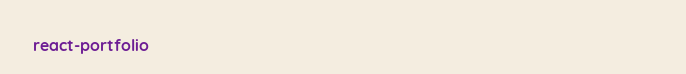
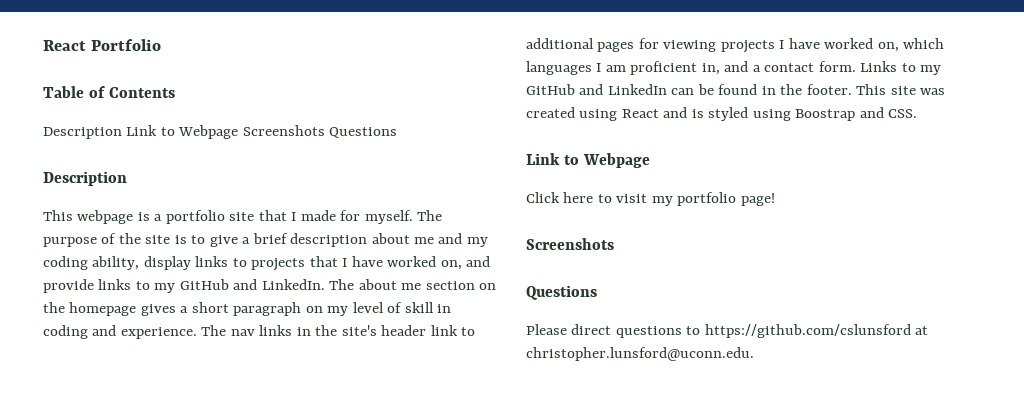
- react-portfolio
+ React Portfolio
+ Table of Contents
+ Description Link to Webpage Screenshots Questions
+ Description
+ This webpage is a portfolio site that I made for myself. The purpose of the site is to give a brief description about me and my coding ability, display links to projects that I have worked on, and provide links to my GitHub and LinkedIn. The about me section on the homepage gives a short paragraph on my level of skill in coding and experience. The nav links in the site's header link to additional pages for viewing projects I have worked on, which languages I am proficient in, and a contact form. Links to my GitHub and LinkedIn can be found in the footer. This site was created using React and is styled using Boostrap and CSS.
+ Link to Webpage
+ Click here to visit my portfolio page!
+ Screenshots
+ Questions
+ Please direct questions to https://github.com/cslunsford at christopher.lunsford@uconn.edu.

